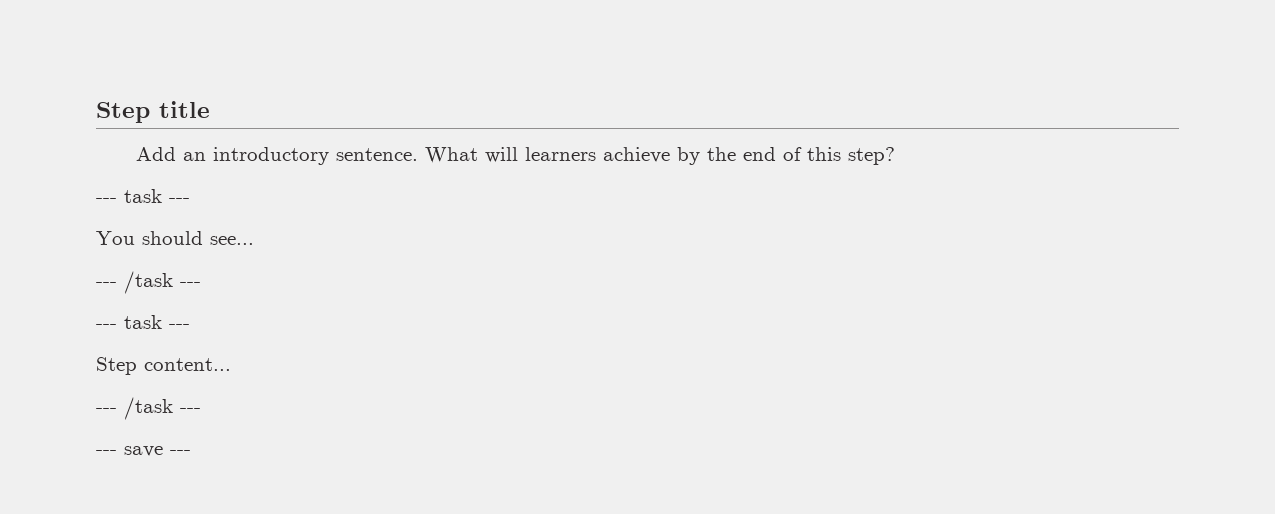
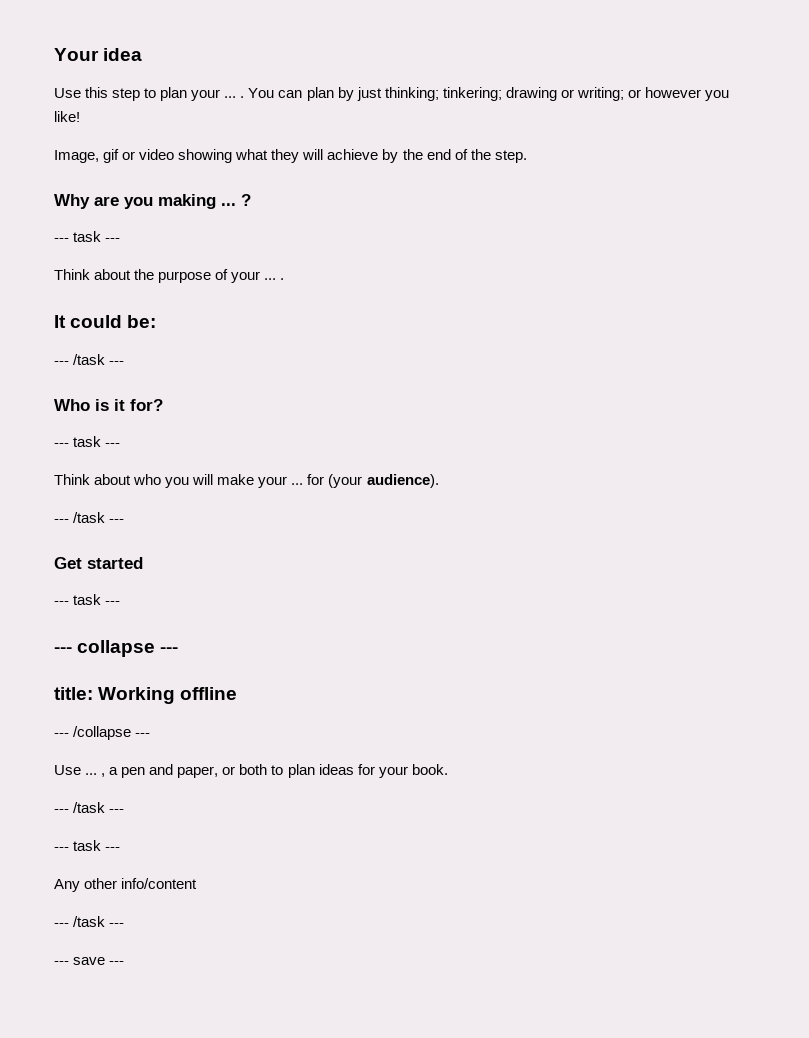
- Step title
- Add an introductory sentence. What will learners achieve by the end of this step?
+ Your idea
+ Use this step to plan your ... . You can plan by just thinking; tinkering; drawing or writing; or however you like!
+ Image, gif or video showing what they will achieve by the end of the step.
+ Why are you making ... ?
  --- task ---
- You should see...
+ Think about the purpose of your ... .
+ It could be:
+ --- /task ---
+ Who is it for?
+ --- task ---
+ Think about who you will make your ... for (your audience).
+ --- /task ---
+ Get started
+ --- task ---
+ --- collapse ---
+ title: Working offline
+ --- /collapse ---
+ Use ... , a pen and paper, or both to plan ideas for your book.
- Step content...
+ Any other info/content

